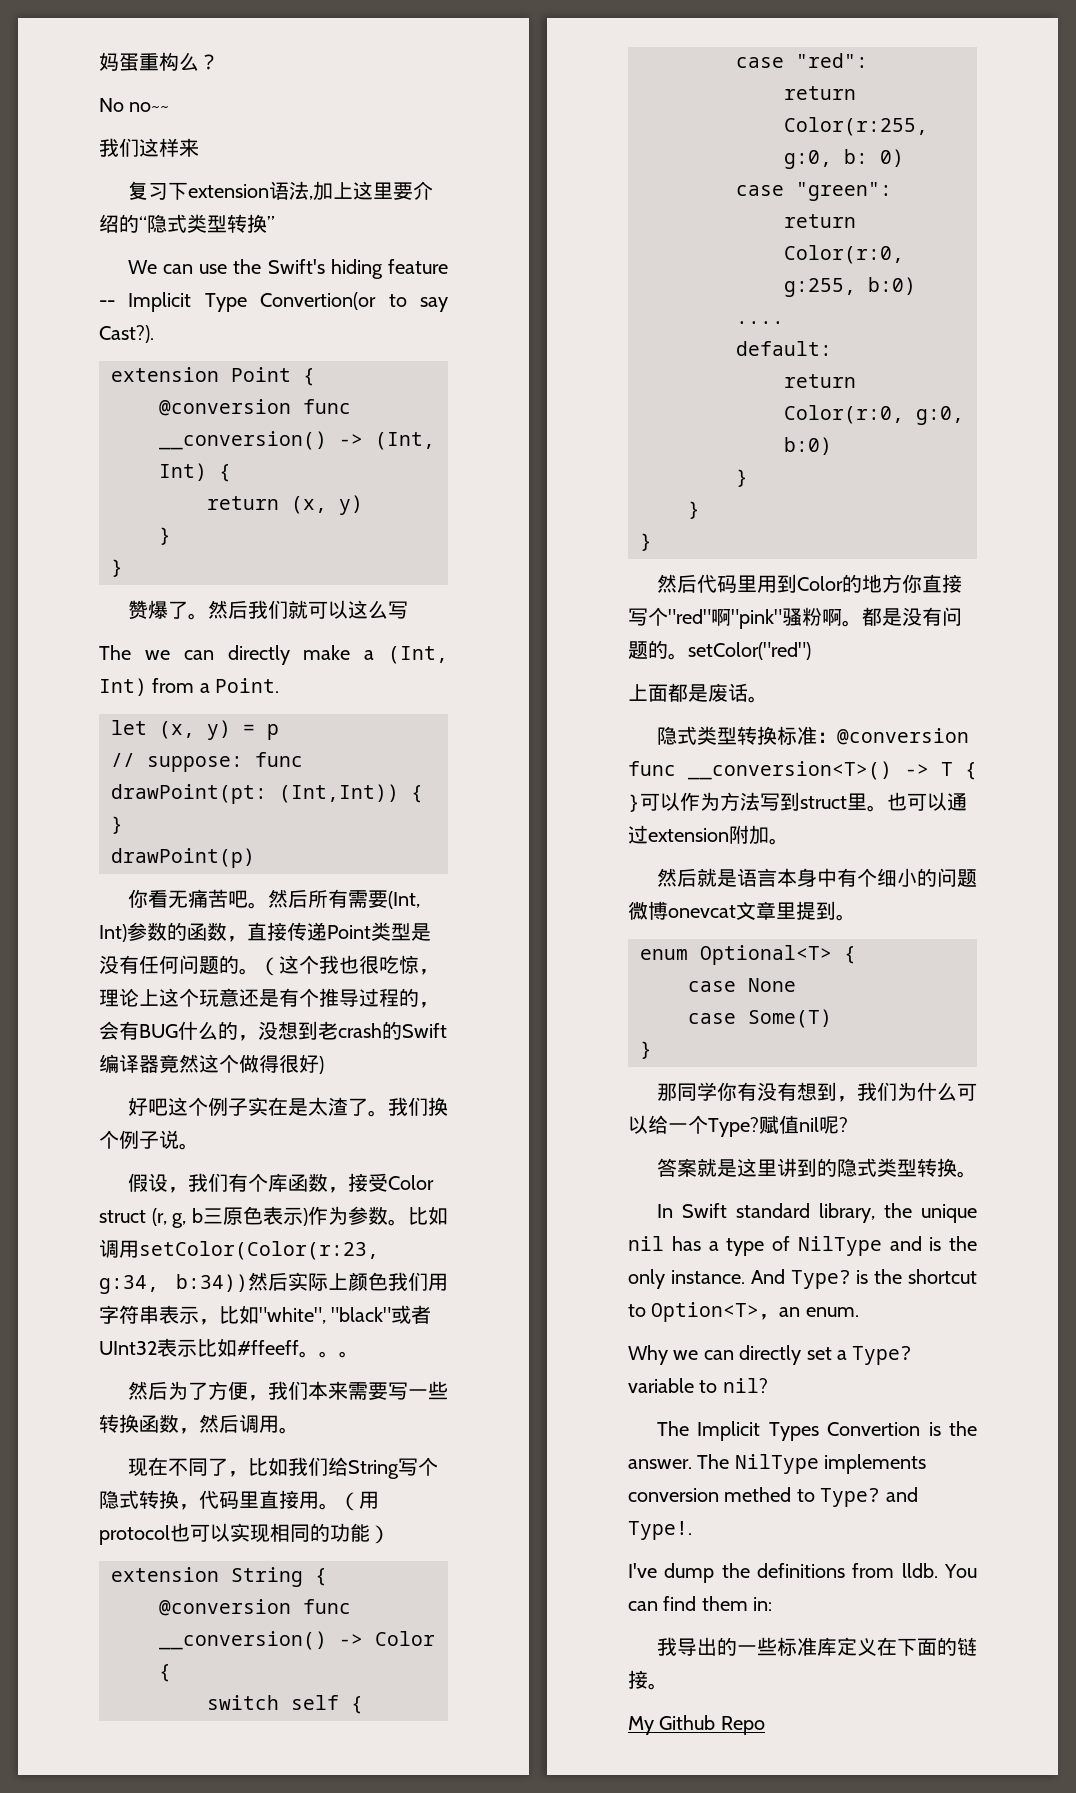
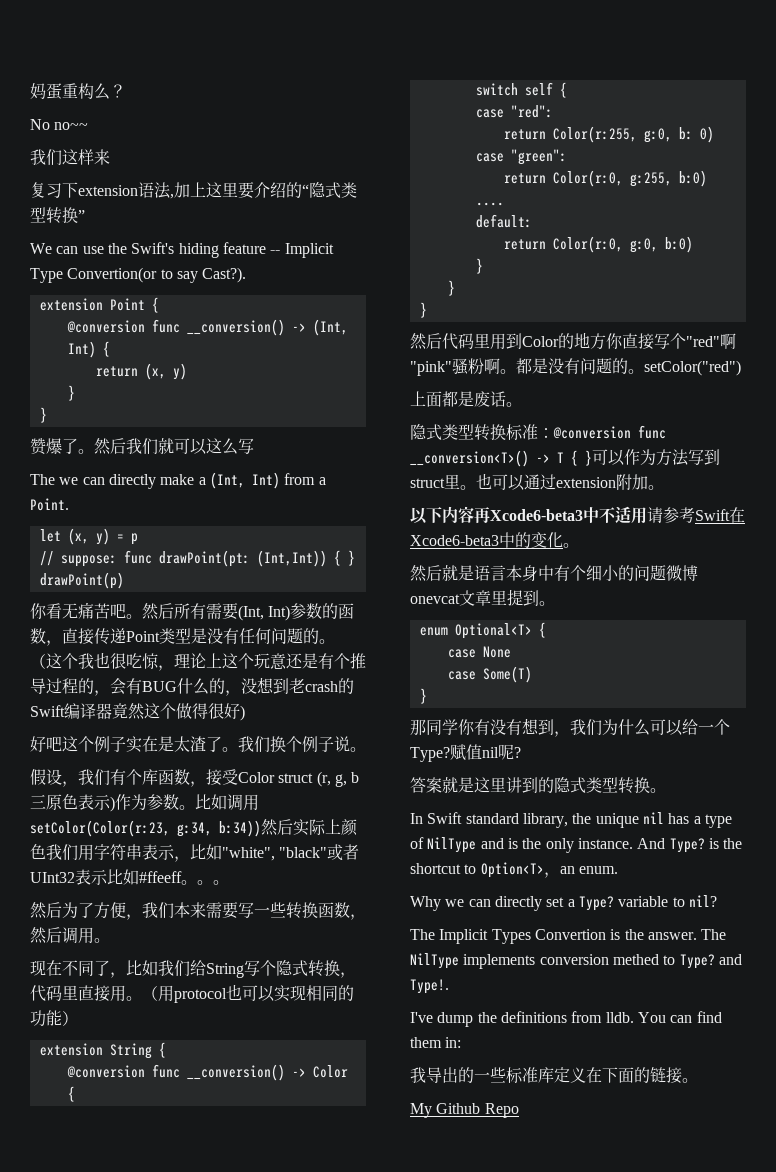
+ 以下内容再Xcode6-beta3中不适用请参考Swift在Xcode6-beta3中的变化。

